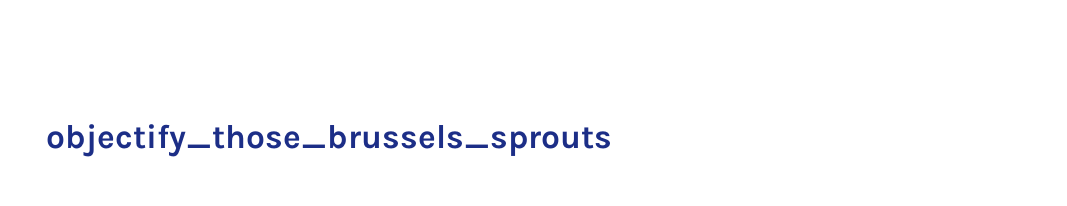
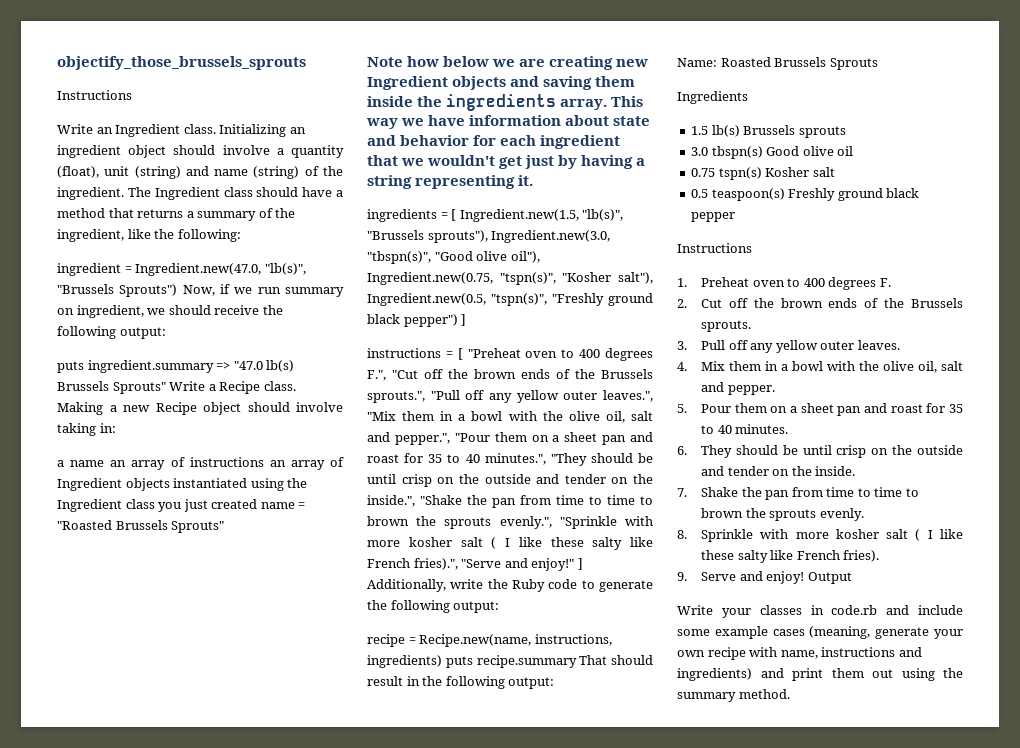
  objectify_those_brussels_sprouts
+ Instructions
+ Write an Ingredient class. Initializing an ingredient object should involve a quantity (float), unit (string) and name (string) of the ingredient. The Ingredient class should have a method that returns a summary of the ingredient, like the following:
+ ingredient = Ingredient.new(47.0, "lb(s)", "Brussels Sprouts") Now, if we run summary on ingredient, we should receive the following output:
+ puts ingredient.summary => "47.0 lb(s) Brussels Sprouts" Write a Recipe class. Making a new Recipe object should involve taking in:
+ a name an array of instructions an array of Ingredient objects instantiated using the Ingredient class you just created name = "Roasted Brussels Sprouts"
+ Note how below we are creating new Ingredient objects and saving them inside the ingredients array. This way we have information about state and behavior for each ingredient that we wouldn't get just by having a string representing it.
+ ingredients = [ Ingredient.new(1.5, "lb(s)", "Brussels sprouts"), Ingredient.new(3.0, "tbspn(s)", "Good olive oil"), Ingredient.new(0.75, "tspn(s)", "Kosher salt"), Ingredient.new(0.5, "tspn(s)", "Freshly ground black pepper") ]
+ instructions = [ "Preheat oven to 400 degrees F.", "Cut off the brown ends of the Brussels sprouts.", "Pull off any yellow outer leaves.", "Mix them in a bowl with the olive oil, salt and pepper.", "Pour them on a sheet pan and roast for 35 to 40 minutes.", "They should be until crisp on the outside and tender on the inside.", "Shake the pan from time to time to brown the sprouts evenly.", "Sprinkle with more kosher salt ( I like these salty like French fries).", "Serve and enjoy!" ] Additionally, write the Ruby code to generate the following output:
+ recipe = Recipe.new(name, instructions, ingredients) puts recipe.summary That should result in the following output:
+ Name: Roasted Brussels Sprouts
+ Ingredients
+ 1.5 lb(s) Brussels sprouts
+ 3.0 tbspn(s) Good olive oil
+ 0.75 tspn(s) Kosher salt
+ 0.5 teaspoon(s) Freshly ground black pepper
+ Instructions
+ 1. Preheat oven to 400 degrees F.
+ 2. Cut off the brown ends of the Brussels sprouts.
+ 3. Pull off any yellow outer leaves.
+ 4. Mix them in a bowl with the olive oil, salt and pepper.
+ 5. Pour them on a sheet pan and roast for 35 to 40 minutes.
+ 6. They should be until crisp on the outside and tender on the inside.
+ 7. Shake the pan from time to time to brown the sprouts evenly.
+ 8. Sprinkle with more kosher salt ( I like these salty like French fries).
+ 9. Serve and enjoy! Output
+ Write your classes in code.rb and include some example cases (meaning, generate your own recipe with name, instructions and ingredients) and print them out using the summary method.

